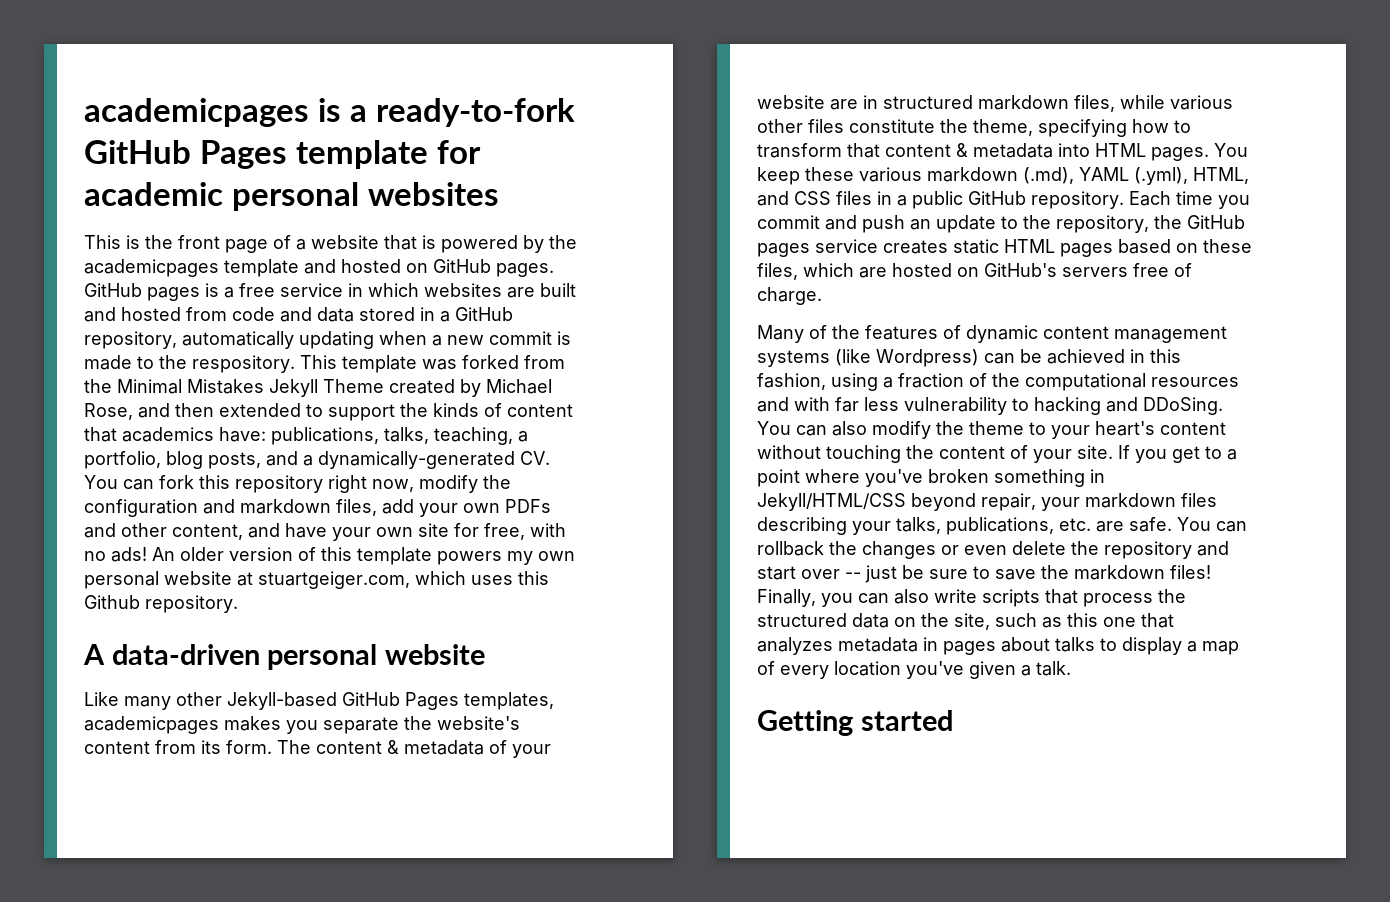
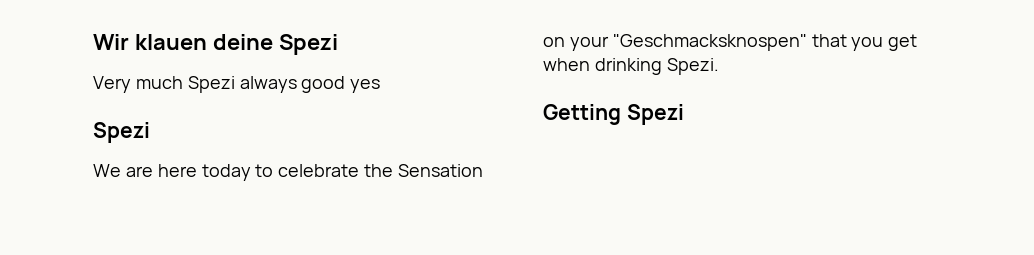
- academicpages is a ready-to-fork GitHub Pages template for academic personal websites
- This is the front page of a website that is powered by the academicpages template and hosted on GitHub pages. GitHub pages is a free service in which websites are built and hosted from code and data stored in a GitHub repository, automatically updating when a new commit is made to the respository. This template was forked from the Minimal Mistakes Jekyll Theme created by Michael Rose, and then extended to support the kinds of content that academics have: publications, talks, teaching, a portfolio, blog posts, and a dynamically-generated CV. You can fork this repository right now, modify the configuration and markdown files, add your own PDFs and other content, and have your own site for free, with no ads! An older version of this template powers my own personal website at stuartgeiger.com, which uses this Github repository.
- A data-driven personal website
- Like many other Jekyll-based GitHub Pages templates, academicpages makes you separate the website's content from its form. The content & metadata of your website are in structured markdown files, while various other files constitute the theme, specifying how to transform that content & metadata into HTML pages. You keep these various markdown (.md), YAML (.yml), HTML, and CSS files in a public GitHub repository. Each time you commit and push an update to the repository, the GitHub pages service creates static HTML pages based on these files, which are hosted on GitHub's servers free of charge.
- Many of the features of dynamic content management systems (like Wordpress) can be achieved in this fashion, using a fraction of the computational resources and with far less vulnerability to hacking and DDoSing. You can also modify the theme to your heart's content without touching the content of your site. If you get to a point where you've broken something in Jekyll/HTML/CSS beyond repair, your markdown files describing your talks, publications, etc. are safe. You can rollback the changes or even delete the repository and start over -- just be sure to save the markdown files! Finally, you can also write scripts that process the structured data on the site, such as this one that analyzes metadata in pages about talks to display a map of every location you've given a talk.
+ Wir klauen deine Spezi
+ Very much Spezi always good yes
+ Spezi
+ We are here today to celebrate the Sensation on your "Geschmacksknospen" that you get when drinking Spezi.
- Getting started
+ Getting Spezi

